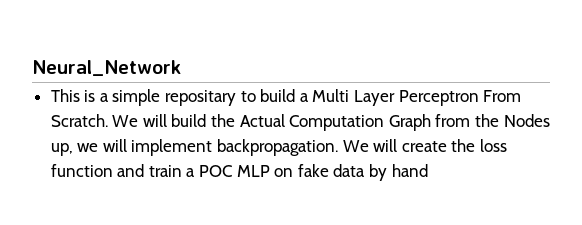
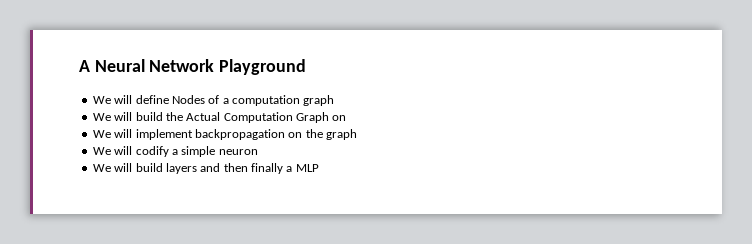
- Neural_Network
- This is a simple repositary to build a Multi Layer Perceptron From Scratch. We will build the Actual Computation Graph from the Nodes up, we will implement backpropagation. We will create the loss function and train a POC MLP on fake data by hand
+ A Neural Network Playground
+ We will define Nodes of a computation graph
+ We will build the Actual Computation Graph on
+ We will implement backpropagation on the graph
+ We will codify a simple neuron
+ We will build layers and then finally a MLP

